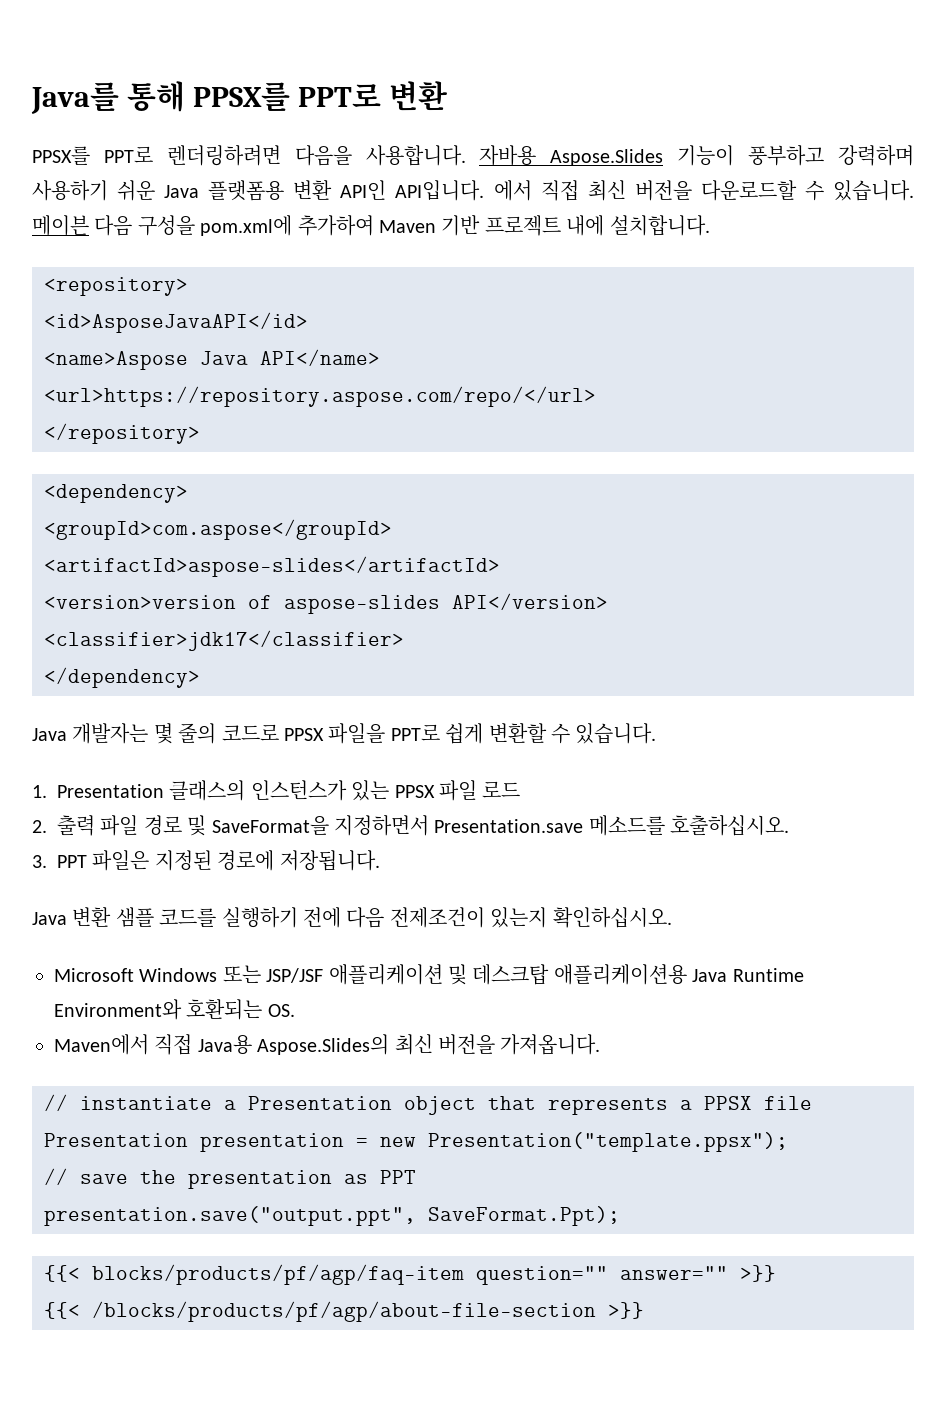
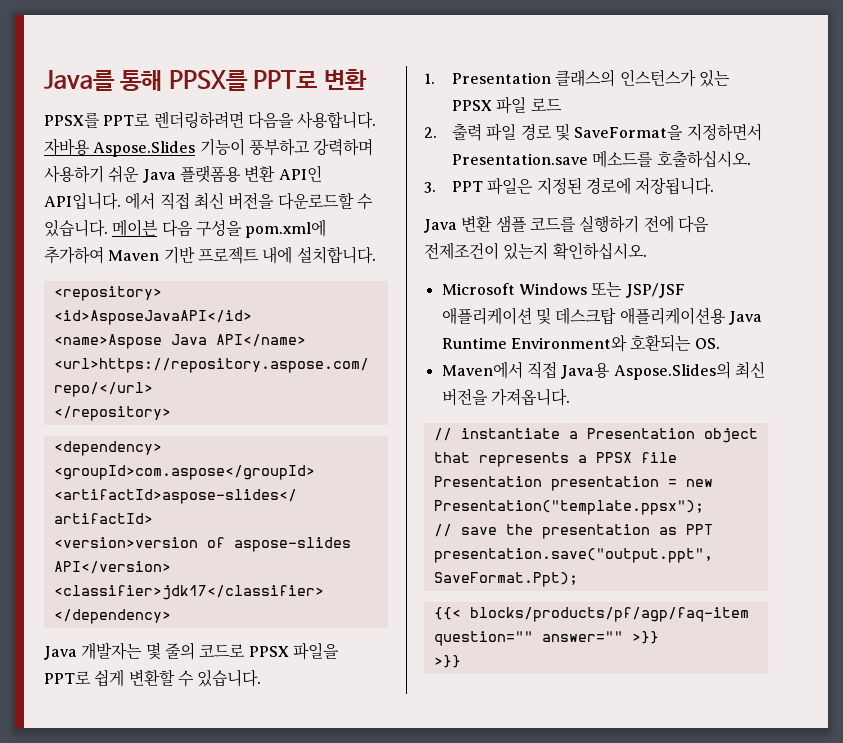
  {{< blocks/products/pf/agp/faq-item question="" answer="" >}}
- {{< /blocks/products/pf/agp/about-file-section >}}
+ >}}

